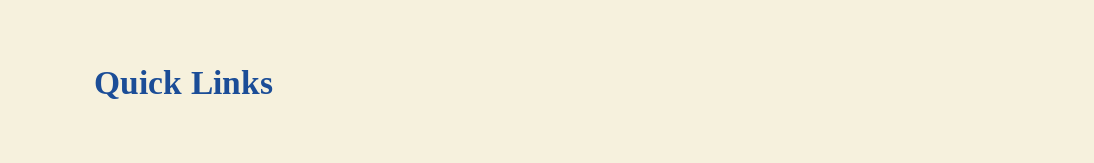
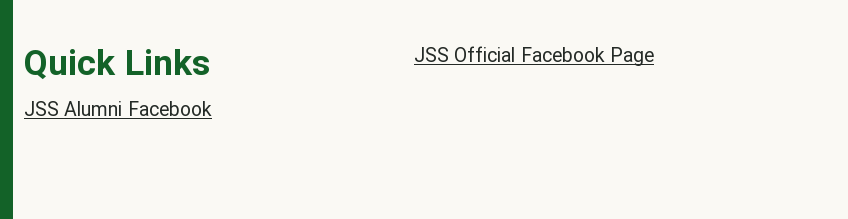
+ JSS Alumni Facebook
+ JSS Official Facebook Page

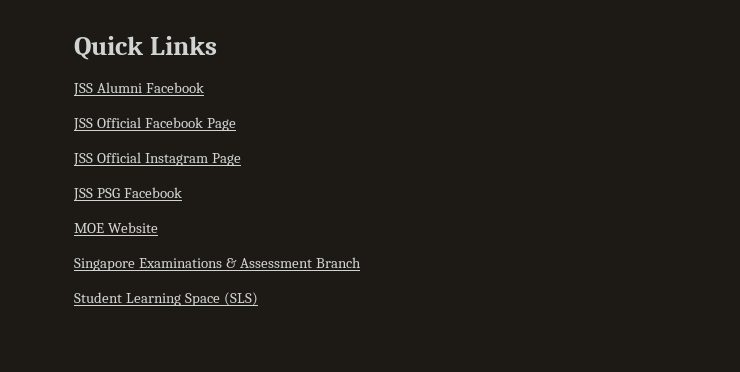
+ JSS Official Instagram Page
+ JSS PSG Facebook
+ MOE Website
+ Singapore Examinations & Assessment Branch
+ Student Learning Space (SLS)

